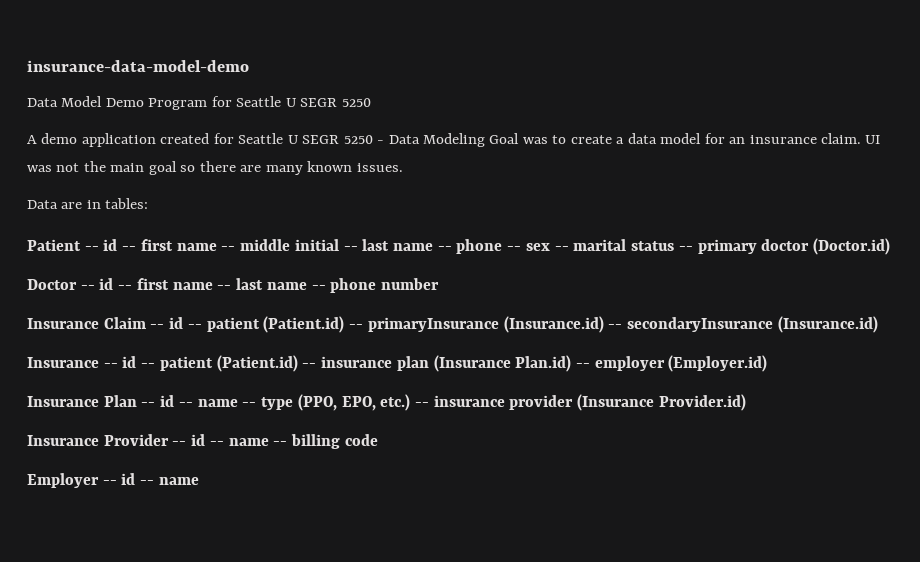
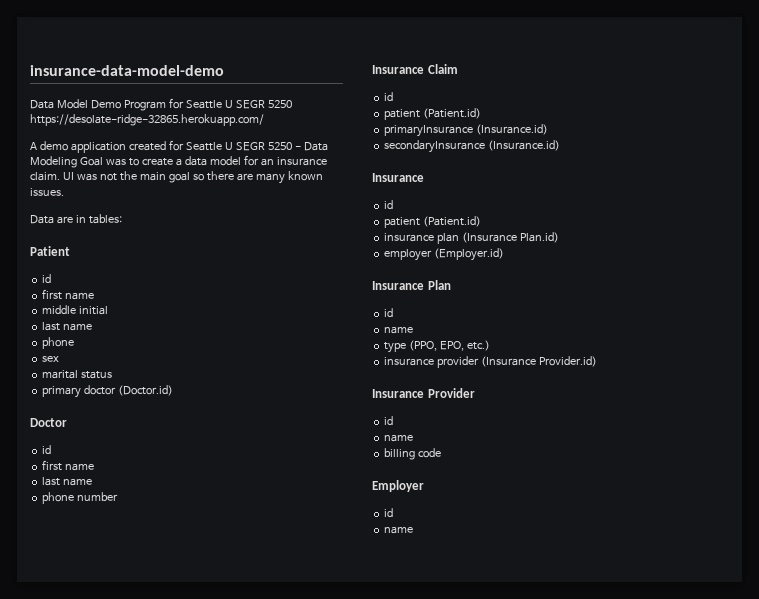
- Data Model Demo Program for Seattle U SEGR 5250
+ Data Model Demo Program for Seattle U SEGR 5250 https://desolate-ridge-32865.herokuapp.com/
- Patient -- id -- first name -- middle initial -- last name -- phone -- sex -- marital status -- primary doctor (Doctor.id)
+ Patient
+ id
+ first name
+ middle initial
+ last name
+ phone
+ sex
+ marital status
+ primary doctor (Doctor.id)
- Doctor -- id -- first name -- last name -- phone number
+ Doctor
+ id
+ first name
+ last name
+ phone number
- Insurance Claim -- id -- patient (Patient.id) -- primaryInsurance (Insurance.id) -- secondaryInsurance (Insurance.id)
- Insurance -- id -- patient (Patient.id) -- insurance plan (Insurance Plan.id) -- employer (Employer.id)
+ Insurance Claim
+ id
+ patient (Patient.id)
+ primaryInsurance (Insurance.id)
+ secondaryInsurance (Insurance.id)
+ Insurance
+ id
+ patient (Patient.id)
+ insurance plan (Insurance Plan.id)
+ employer (Employer.id)
- Insurance Plan -- id -- name -- type (PPO, EPO, etc.) -- insurance provider (Insurance Provider.id)
+ Insurance Plan
+ id
+ name
+ type (PPO, EPO, etc.)
+ insurance provider (Insurance Provider.id)
- Insurance Provider -- id -- name -- billing code
+ Insurance Provider
+ id
+ name
+ billing code
- Employer -- id -- name
+ Employer
+ id
+ name

